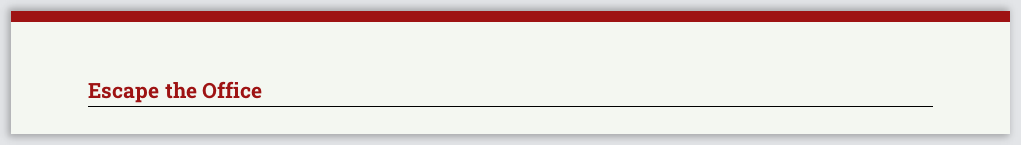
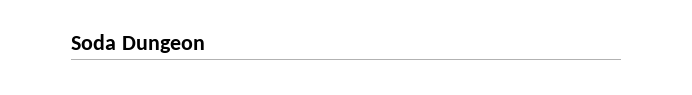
- Escape the Office
+ Soda Dungeon

